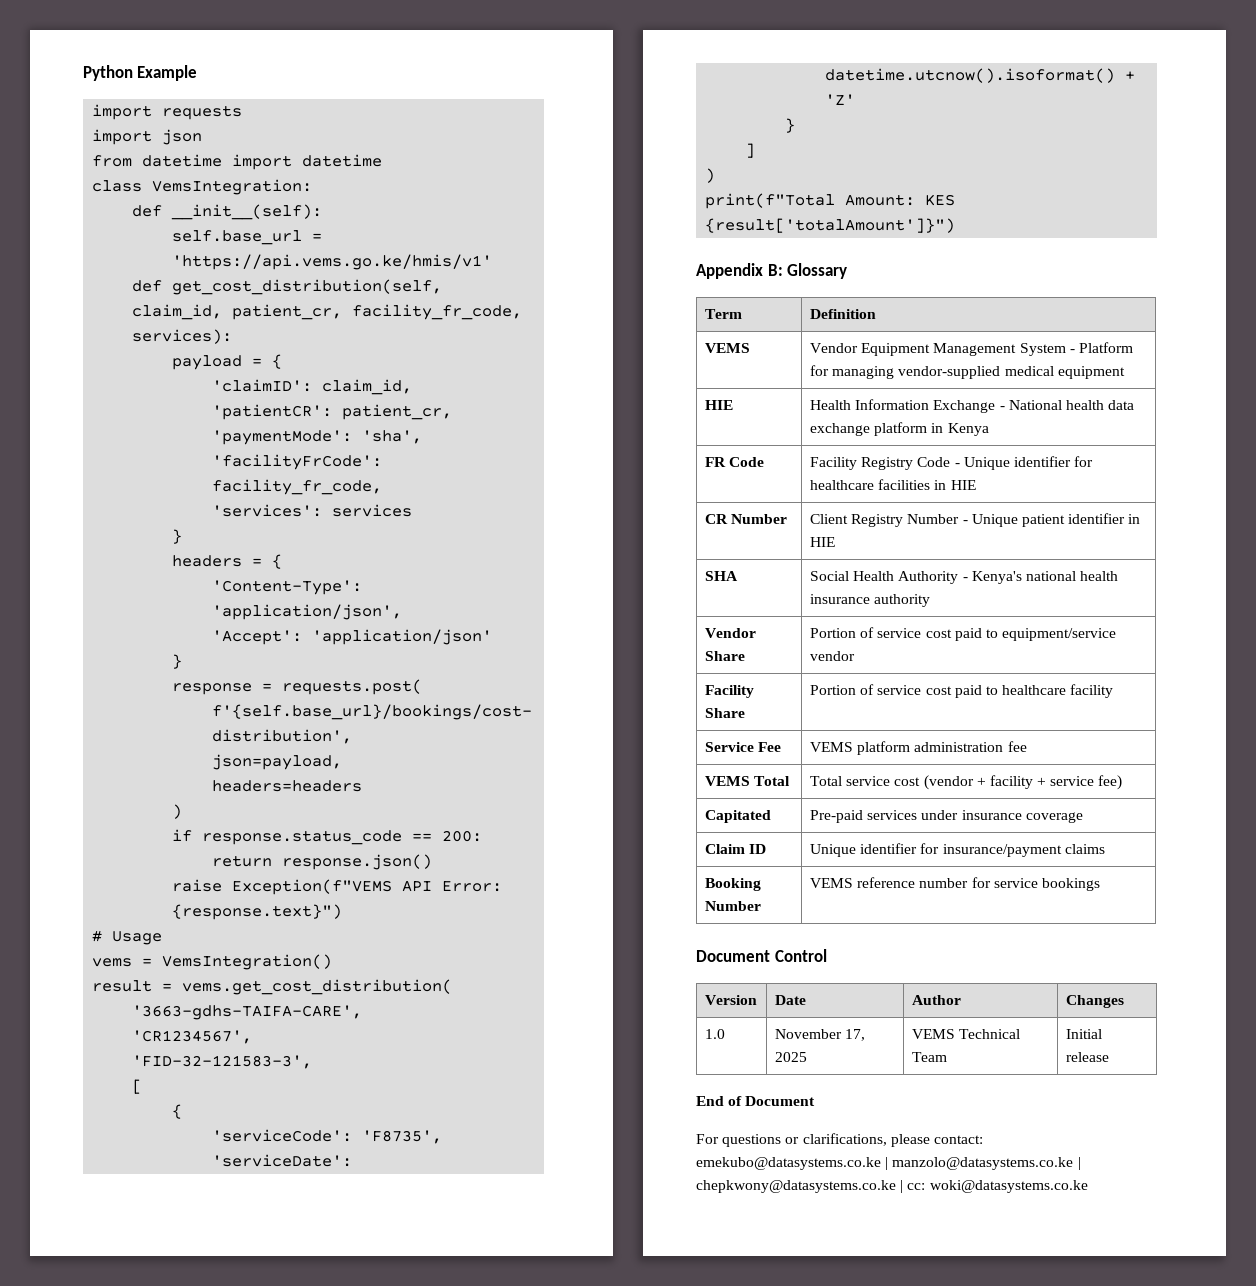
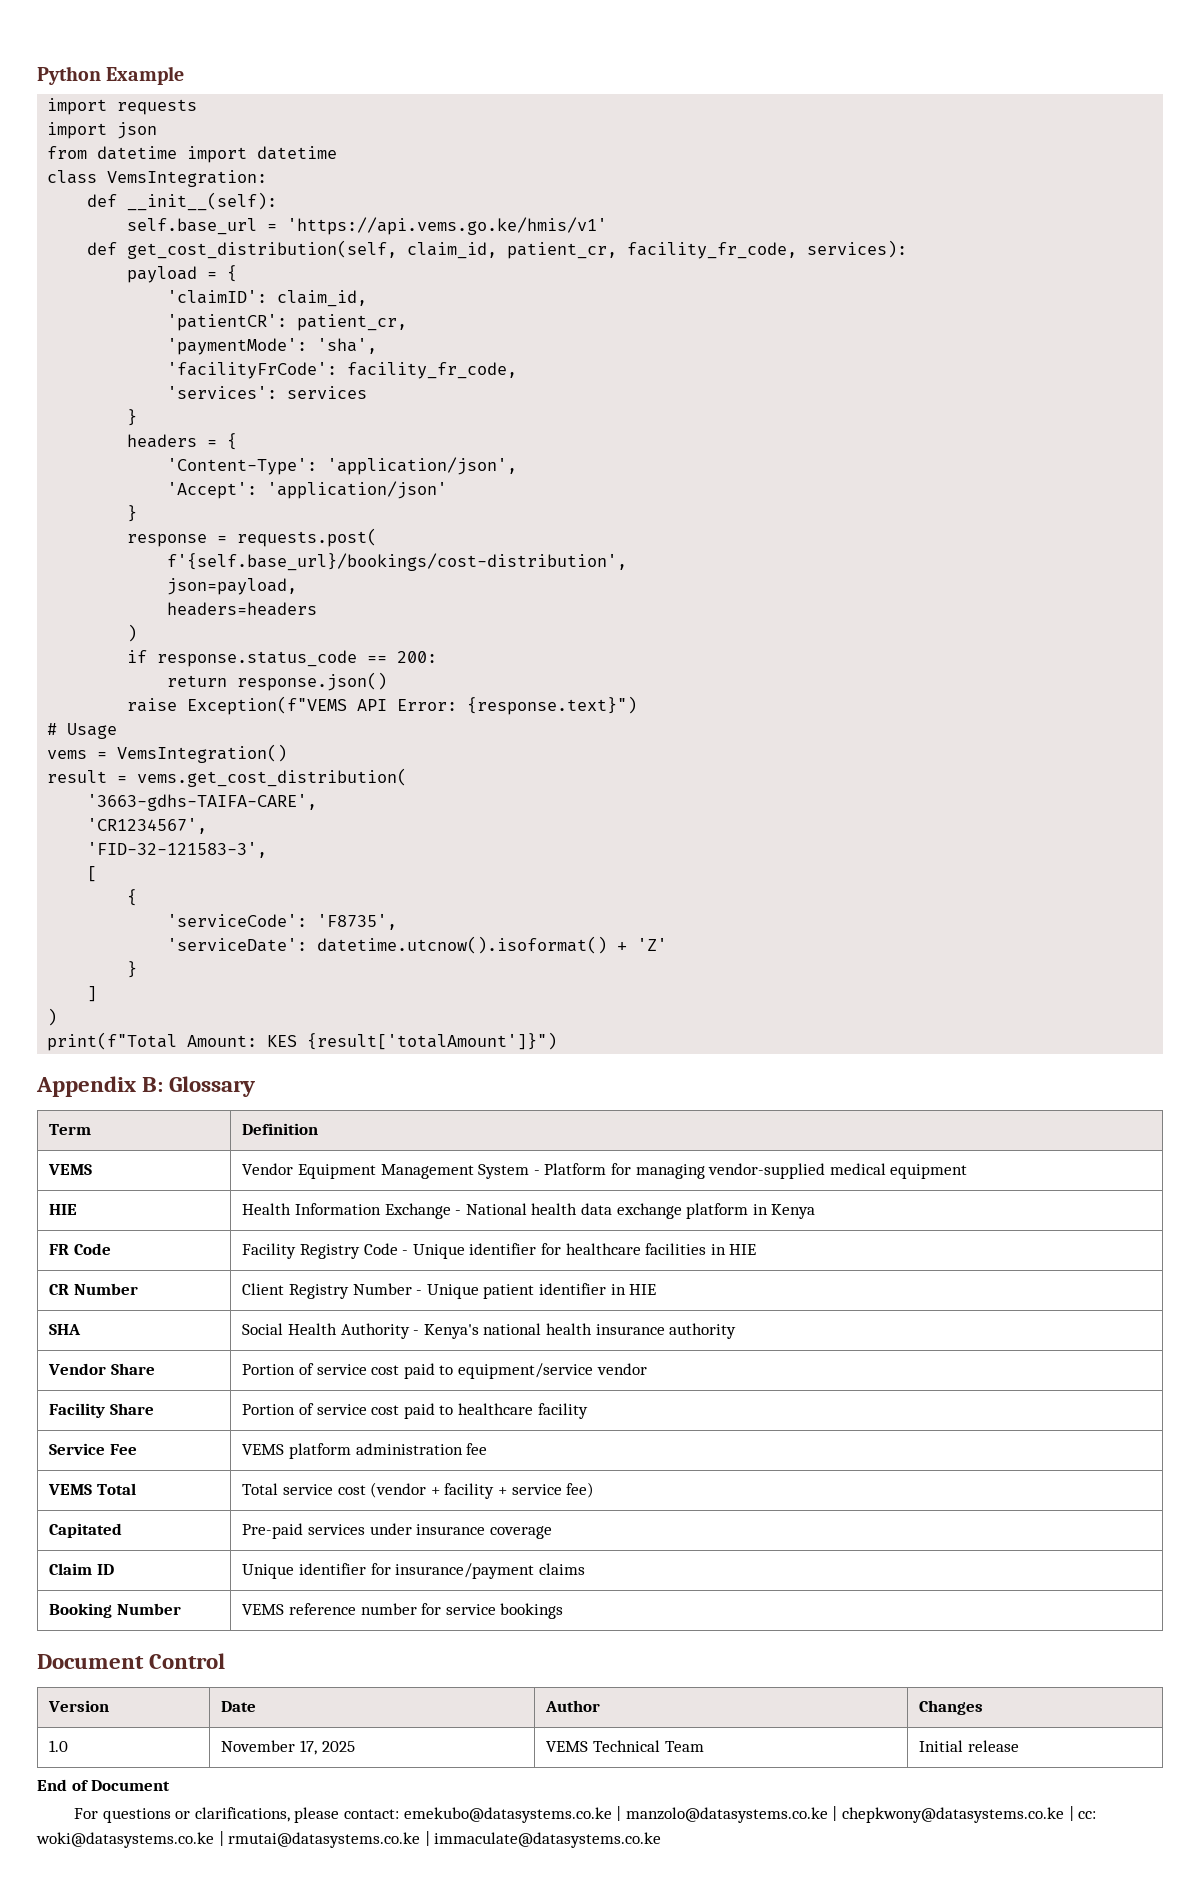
- For questions or clarifications, please contact: emekubo@datasystems.co.ke | manzolo@datasystems.co.ke | chepkwony@datasystems.co.ke | cc: woki@datasystems.co.ke
+ For questions or clarifications, please contact: emekubo@datasystems.co.ke | manzolo@datasystems.co.ke | chepkwony@datasystems.co.ke | cc: woki@datasystems.co.ke | rmutai@datasystems.co.ke | immaculate@datasystems.co.ke

